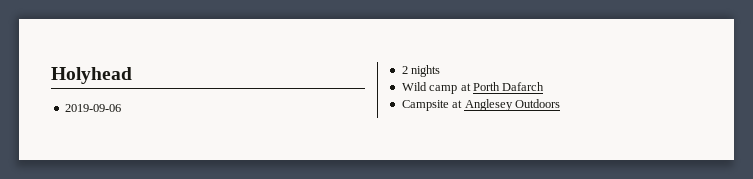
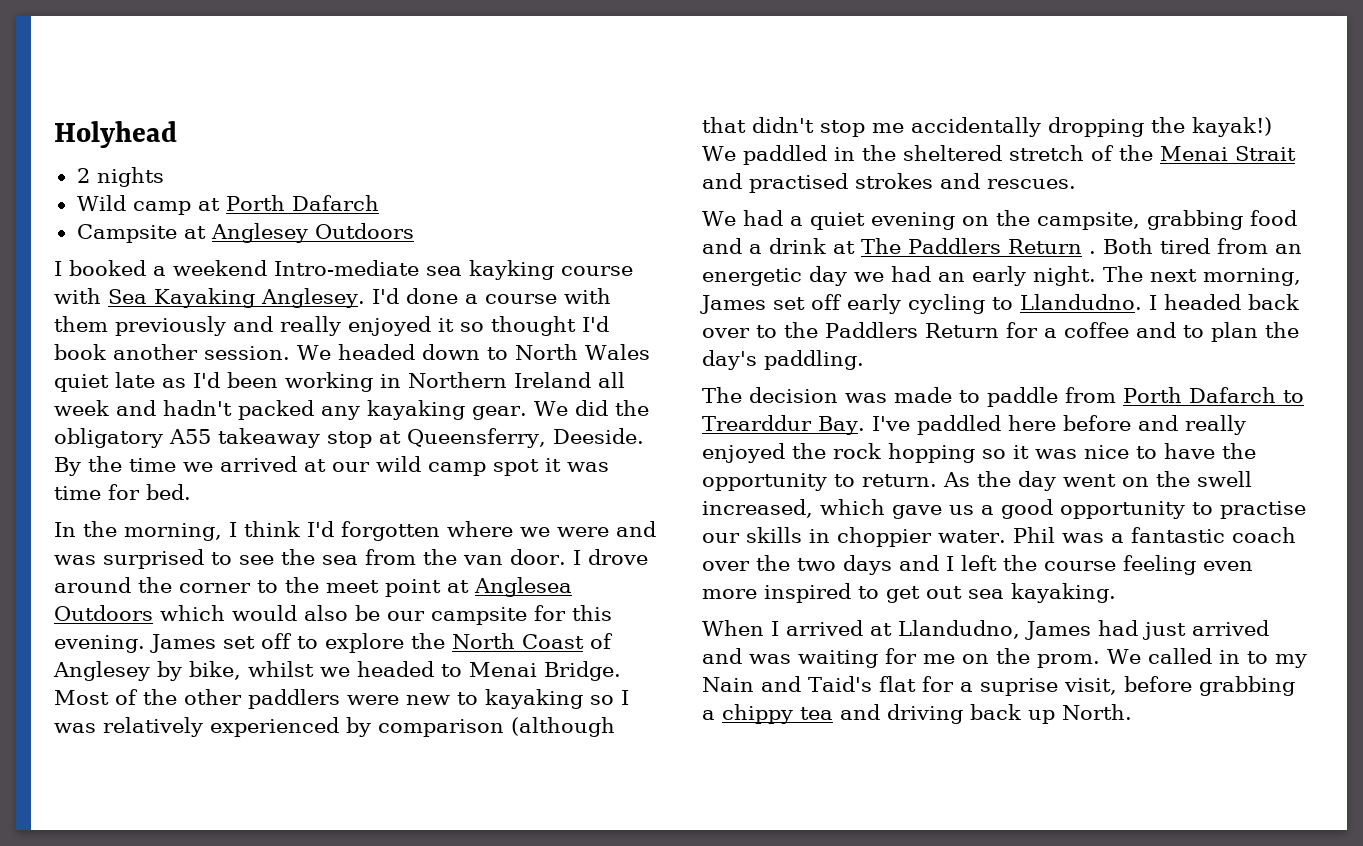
- 2019-09-06
+ I booked a weekend Intro-mediate sea kayking course with Sea Kayaking Anglesey. I'd done a course with them previously and really enjoyed it so thought I'd book another session. We headed down to North Wales quiet late as I'd been working in Northern Ireland all week and hadn't packed any kayaking gear. We did the obligatory A55 takeaway stop at Queensferry, Deeside. By the time we arrived at our wild camp spot it was time for bed.
+ In the morning, I think I'd forgotten where we were and was surprised to see the sea from the van door. I drove around the corner to the meet point at Anglesea Outdoors which would also be our campsite for this evening. James set off to explore the North Coast of Anglesey by bike, whilst we headed to Menai Bridge. Most of the other paddlers were new to kayaking so I was relatively experienced by comparison (although that didn't stop me accidentally dropping the kayak!) We paddled in the sheltered stretch of the Menai Strait and practised strokes and rescues.
+ We had a quiet evening on the campsite, grabbing food and a drink at The Paddlers Return . Both tired from an energetic day we had an early night. The next morning, James set off early cycling to Llandudno. I headed back over to the Paddlers Return for a coffee and to plan the day's paddling.
+ The decision was made to paddle from Porth Dafarch to Trearddur Bay. I've paddled here before and really enjoyed the rock hopping so it was nice to have the opportunity to return. As the day went on the swell increased, which gave us a good opportunity to practise our skills in choppier water. Phil was a fantastic coach over the two days and I left the course feeling even more inspired to get out sea kayaking.
+ When I arrived at Llandudno, James had just arrived and was waiting for me on the prom. We called in to my Nain and Taid's flat for a suprise visit, before grabbing a chippy tea and driving back up North.

